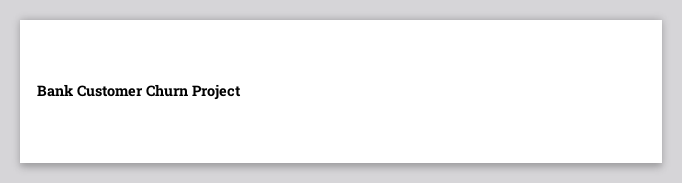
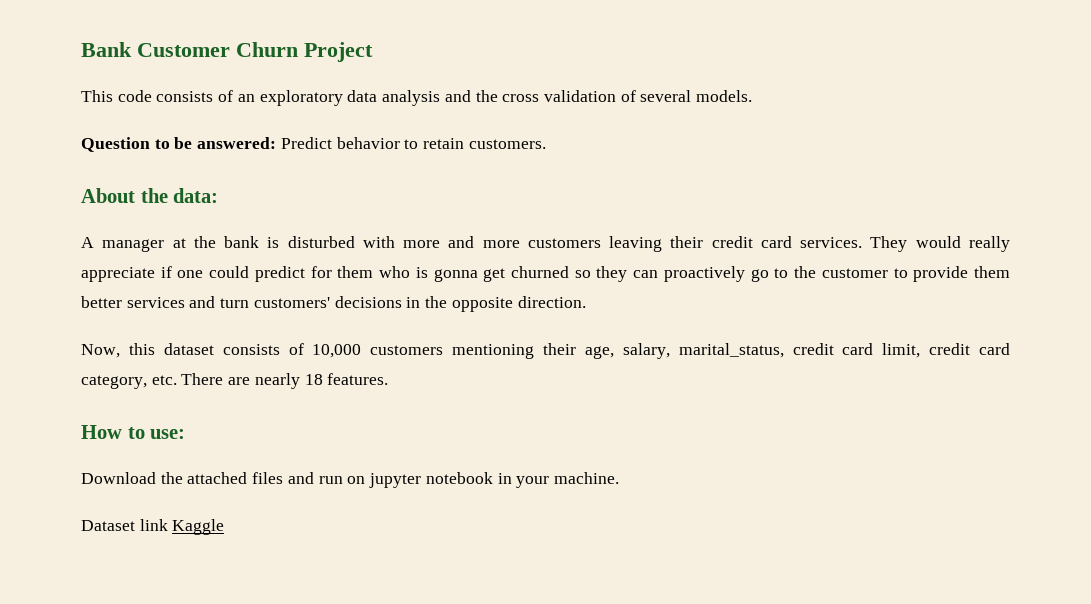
+ This code consists of an exploratory data analysis and the cross validation of several models.
+ Question to be answered: Predict behavior to retain customers.
+ About the data:
+ A manager at the bank is disturbed with more and more customers leaving their credit card services. They would really appreciate if one could predict for them who is gonna get churned so they can proactively go to the customer to provide them better services and turn customers' decisions in the opposite direction.
+ Now, this dataset consists of 10,000 customers mentioning their age, salary, marital_status, credit card limit, credit card category, etc. There are nearly 18 features.
+ How to use:
+ Download the attached files and run on jupyter notebook in your machine.
+ Dataset link Kaggle

